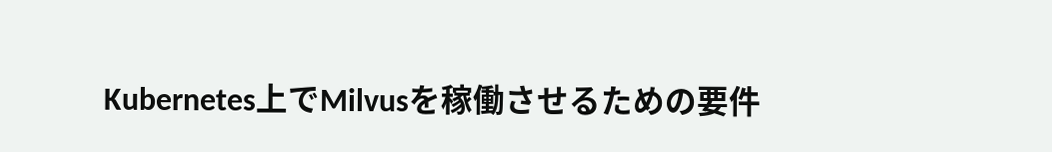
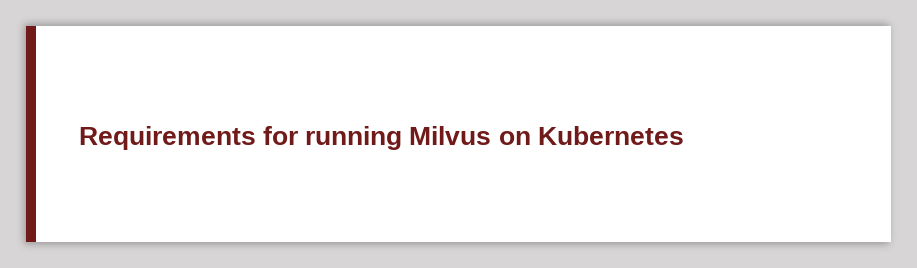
- Kubernetes上でMilvusを稼働させるための要件
+ Requirements for running Milvus on Kubernetes

